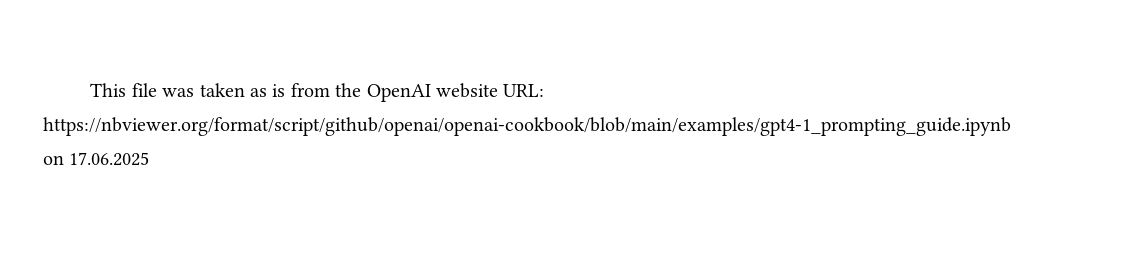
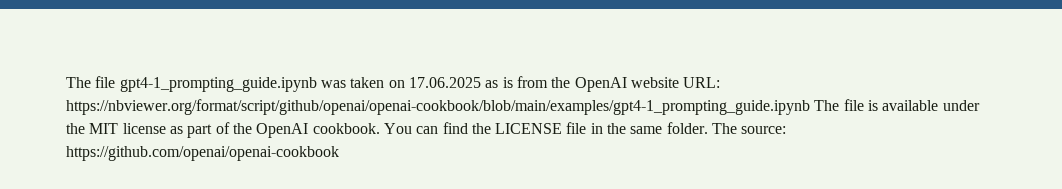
- This file was taken as is from the OpenAI website URL: https://nbviewer.org/format/script/github/openai/openai-cookbook/blob/main/examples/gpt4-1_prompting_guide.ipynb on 17.06.2025
+ The file gpt4-1_prompting_guide.ipynb was taken on 17.06.2025 as is from the OpenAI website URL: https://nbviewer.org/format/script/github/openai/openai-cookbook/blob/main/examples/gpt4-1_prompting_guide.ipynb The file is available under the MIT license as part of the OpenAI cookbook. You can find the LICENSE file in the same folder. The source: https://github.com/openai/openai-cookbook

